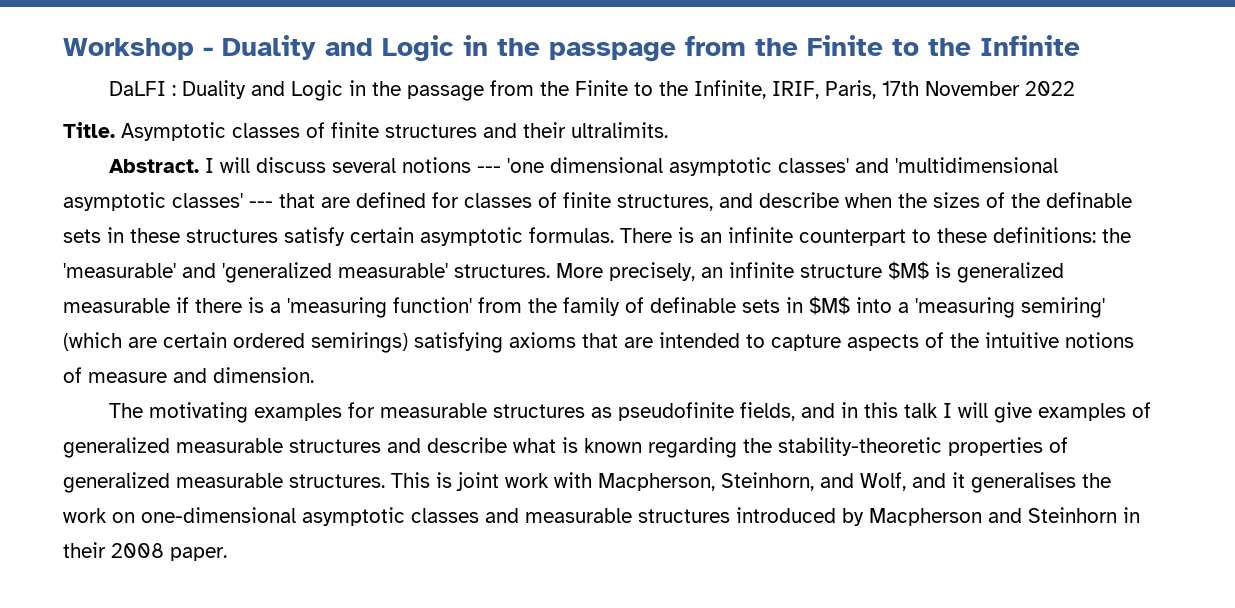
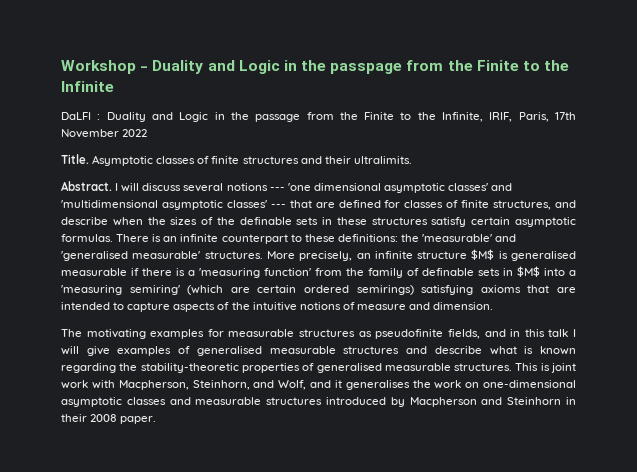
- There is an infinite counterpart to these definitions: the 'measurable' and 'generalized measurable' structures.
+ There is an infinite counterpart to these definitions: the 'measurable' and 'generalised measurable' structures.
- More precisely, an infinite structure $M$ is generalized measurable if there is a 'measuring function' from the family of definable sets in $M$ into a 'measuring semiring' (which are certain ordered semirings) satisfying axioms that are intended to capture aspects of the intuitive notions of measure and dimension.
+ More precisely, an infinite structure $M$ is generalised measurable if there is a 'measuring function' from the family of definable sets in $M$ into a 'measuring semiring' (which are certain ordered semirings) satisfying axioms that are intended to capture aspects of the intuitive notions of measure and dimension.
- The motivating examples for measurable structures as pseudofinite fields, and in this talk I will give examples of generalized measurable structures and describe what is known regarding the stability-theoretic properties of generalized measurable structures.
+ The motivating examples for measurable structures as pseudofinite fields, and in this talk I will give examples of generalised measurable structures and describe what is known regarding the stability-theoretic properties of generalised measurable structures.

